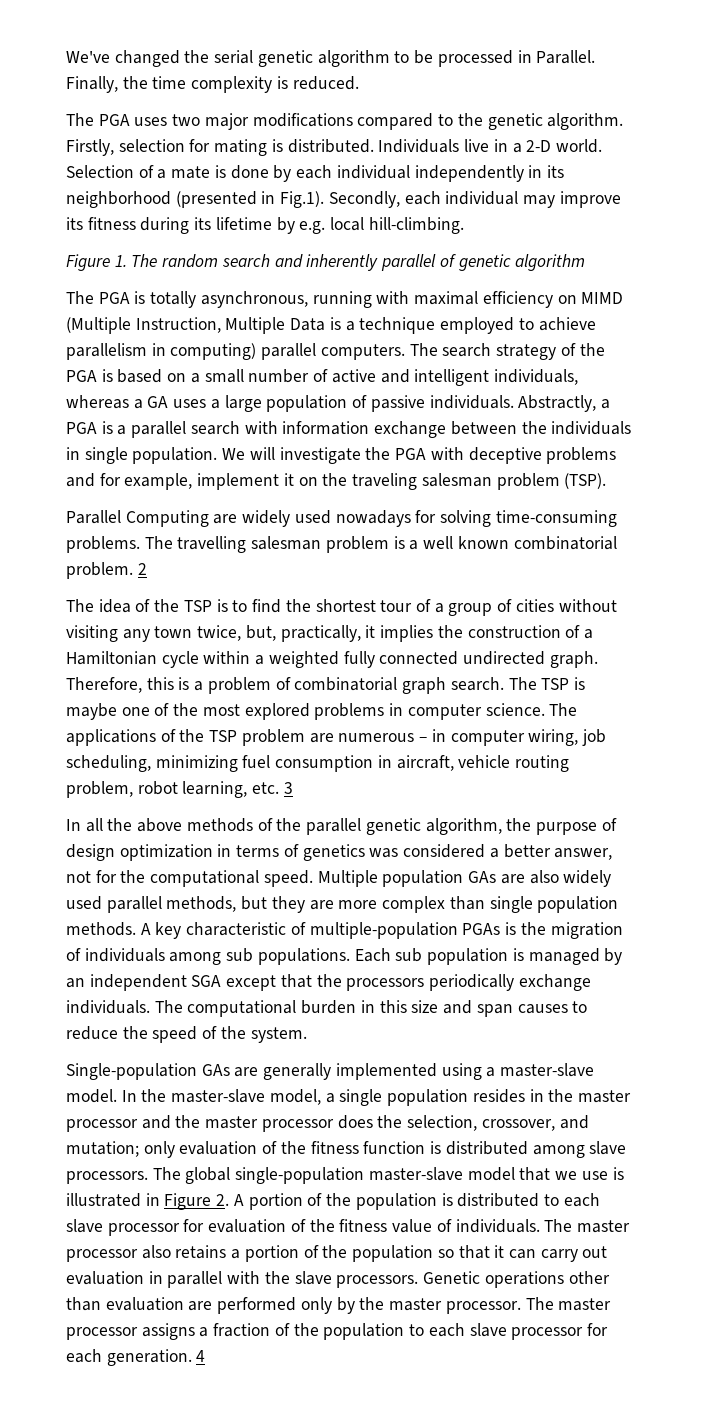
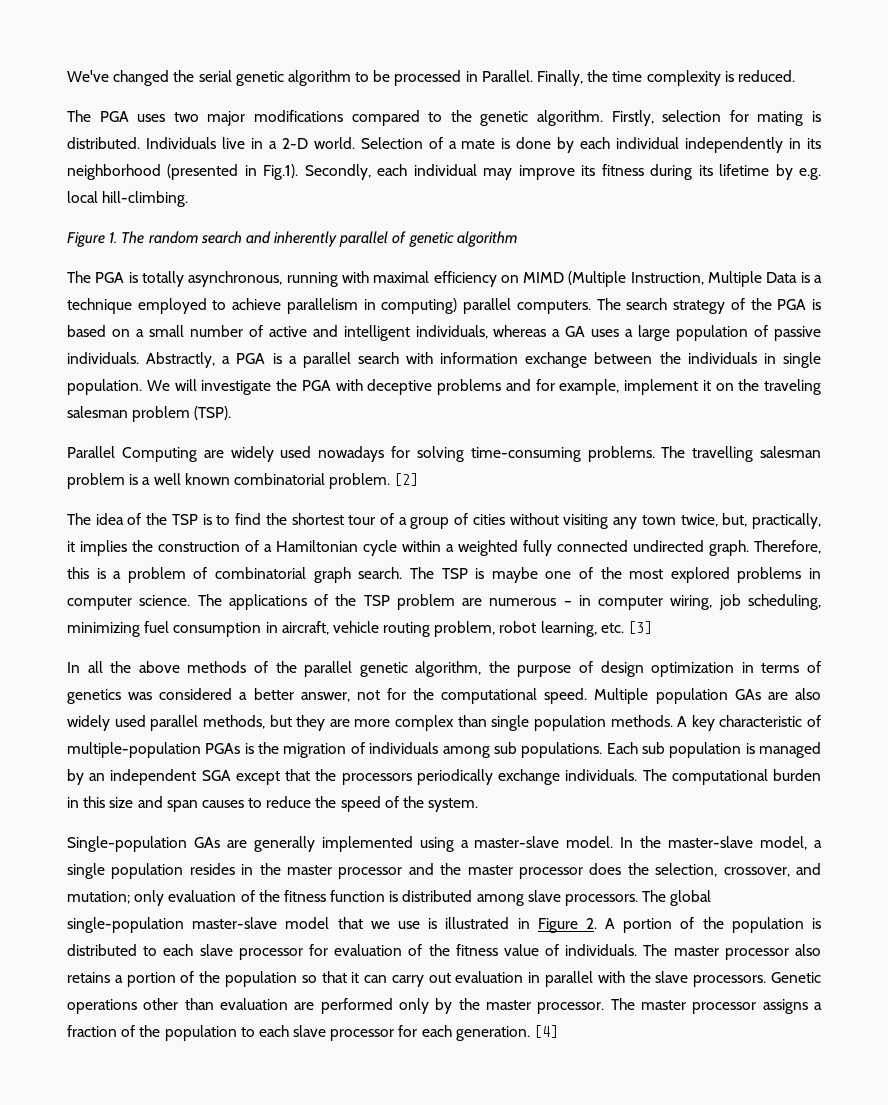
- 2
+ [2]
- The applications of the TSP problem are numerous – in computer wiring, job scheduling, minimizing fuel consumption in aircraft, vehicle routing problem, robot learning, etc. 3
+ The applications of the TSP problem are numerous – in computer wiring, job scheduling, minimizing fuel consumption in aircraft, vehicle routing problem, robot learning, etc. [3]
- 4
+ [4]

